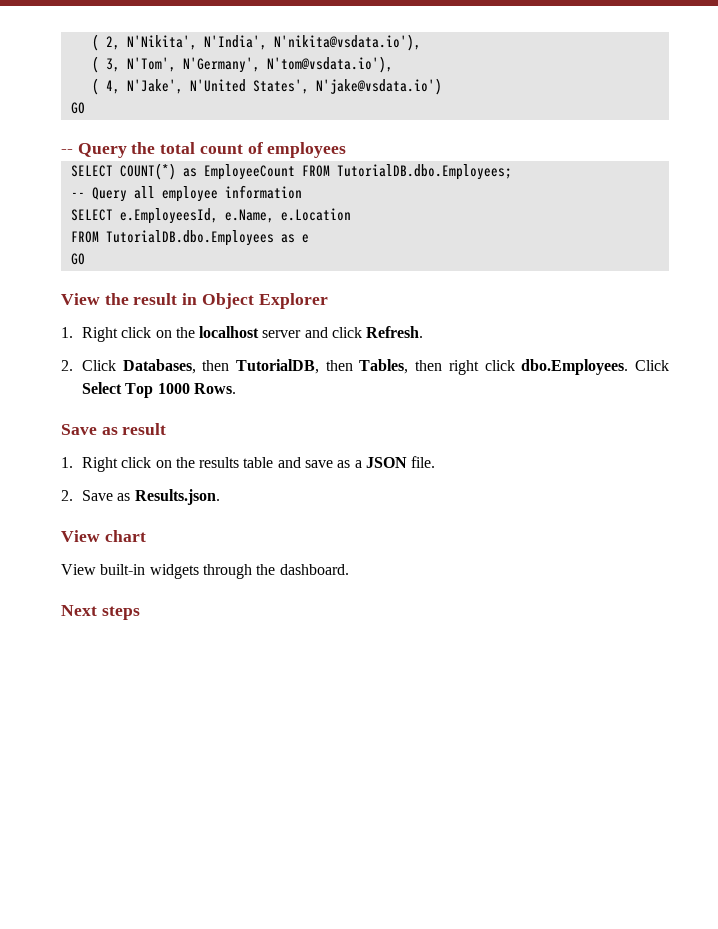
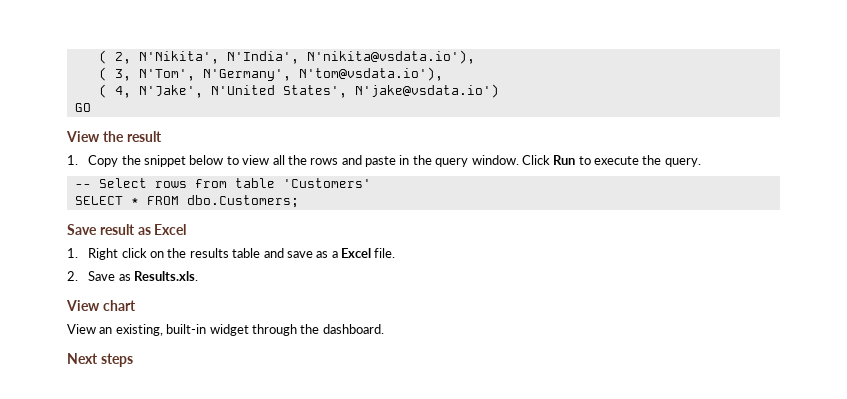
- -- Query the total count of employees
- SELECT COUNT(*) as EmployeeCount FROM TutorialDB.dbo.Employees;
- -- Query all employee information
- SELECT e.EmployeesId, e.Name, e.Location
- FROM TutorialDB.dbo.Employees as e
- GO
- View the result in Object Explorer
- 1. Right click on the localhost server and click Refresh.
- 2. Click Databases, then TutorialDB, then Tables, then right click dbo.Employees. Click Select Top 1000 Rows.
- Save as result
+ View the result
+ 1. Copy the snippet below to view all the rows and paste in the query window. Click Run to execute the query.
+ -- Select rows from table 'Customers'
+ SELECT * FROM dbo.Customers;
+ Save result as Excel
- 1. Right click on the results table and save as a JSON file.
+ 1. Right click on the results table and save as a Excel file.
- 2. Save as Results.json.
+ 2. Save as Results.xls.
- View built-in widgets through the dashboard.
+ View an existing, built-in widget through the dashboard.

